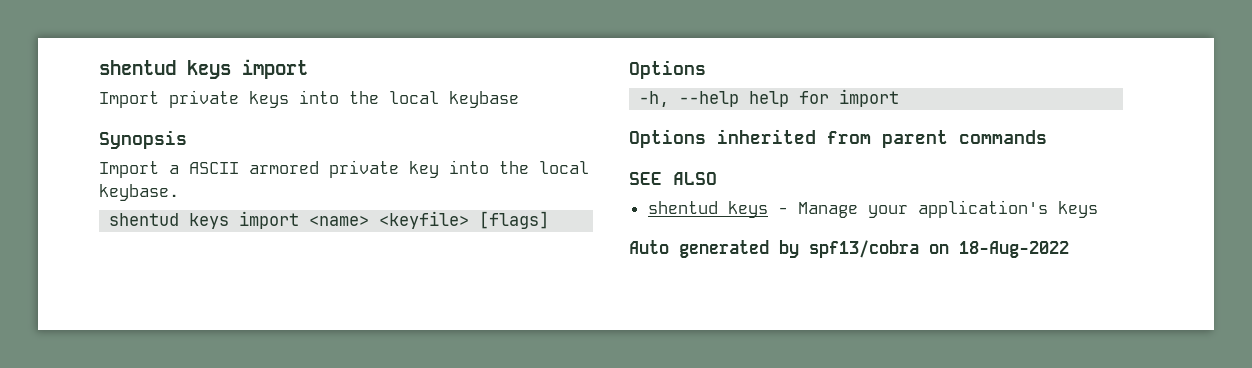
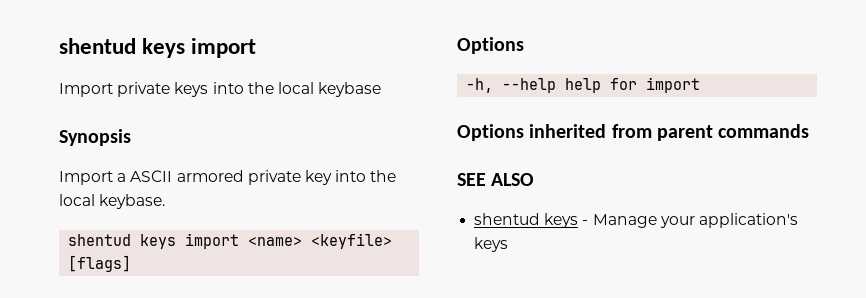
- Auto generated by spf13/cobra on 18-Aug-2022

